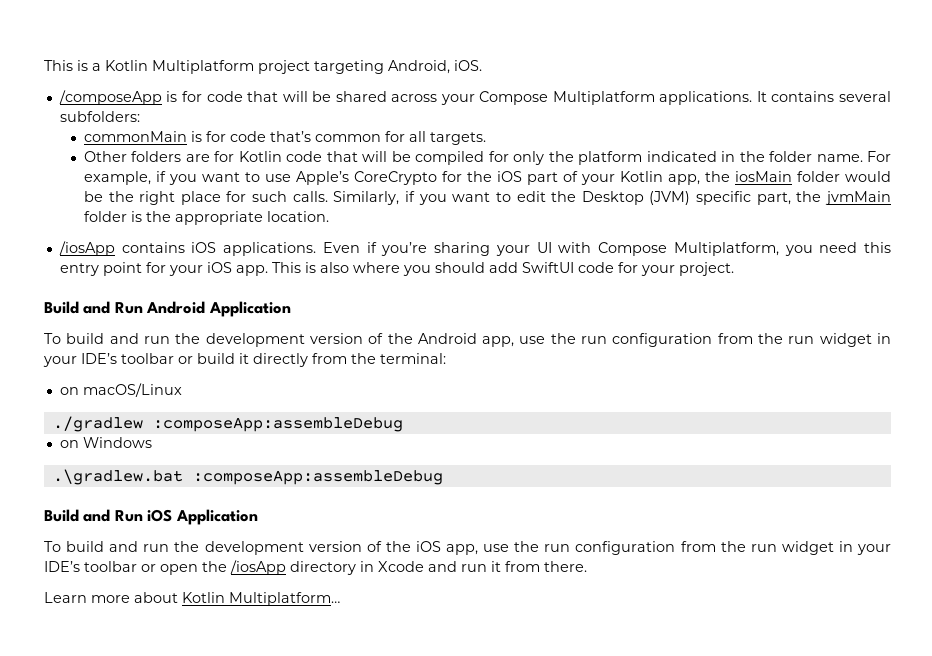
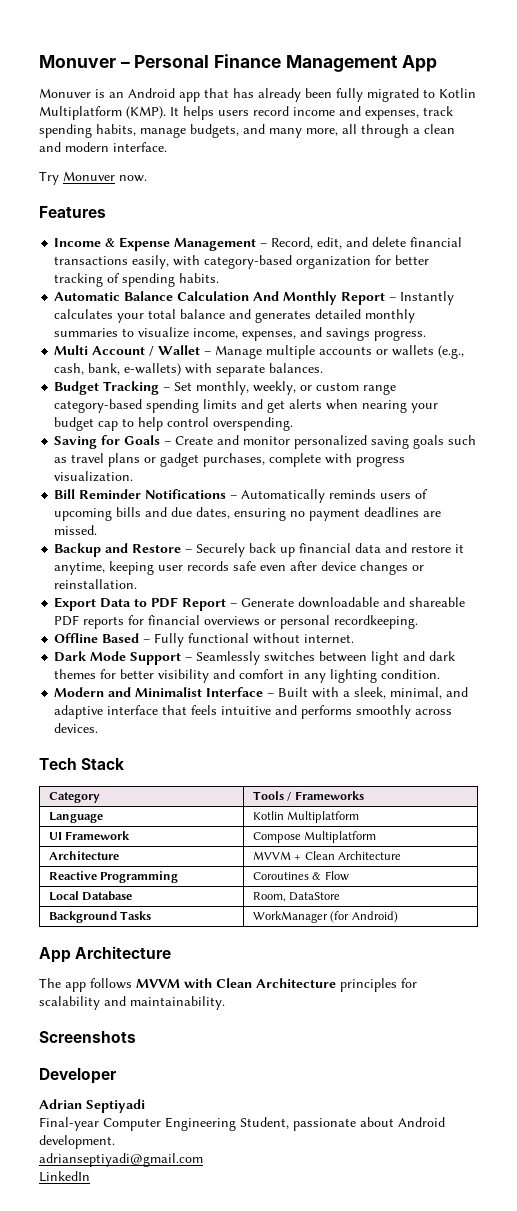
- This is a Kotlin Multiplatform project targeting Android, iOS.
- /composeApp is for code that will be shared across your Compose Multiplatform applications. It contains several subfolders:
- commonMain is for code that’s common for all targets.
- Other folders are for Kotlin code that will be compiled for only the platform indicated in the folder name. For example, if you want to use Apple’s CoreCrypto for the iOS part of your Kotlin app, the iosMain folder would be the right place for such calls. Similarly, if you want to edit the Desktop (JVM) specific part, the jvmMain folder is the appropriate location.
- /iosApp contains iOS applications. Even if you’re sharing your UI with Compose Multiplatform, you need this entry point for your iOS app. This is also where you should add SwiftUI code for your project.
- Build and Run Android Application
- To build and run the development version of the Android app, use the run configuration from the run widget in your IDE’s toolbar or build it directly from the terminal:
- on macOS/Linux
- ./gradlew :composeApp:assembleDebug
- on Windows
- .\gradlew.bat :composeApp:assembleDebug
- Build and Run iOS Application
- To build and run the development version of the iOS app, use the run configuration from the run widget in your IDE’s toolbar or open the /iosApp directory in Xcode and run it from there.
- Learn more about Kotlin Multiplatform…
+ Monuver – Personal Finance Management App
+ Monuver is an Android app that has already been fully migrated to Kotlin Multiplatform (KMP). It helps users record income and expenses, track spending habits, manage budgets, and many more, all through a clean and modern interface.
+ Try Monuver now.
+ Features
+ Income & Expense Management – Record, edit, and delete financial transactions easily, with category-based organization for better tracking of spending habits.
+ Automatic Balance Calculation And Monthly Report – Instantly calculates your total balance and generates detailed monthly summaries to visualize income, expenses, and savings progress.
+ Multi Account / Wallet – Manage multiple accounts or wallets (e.g., cash, bank, e-wallets) with separate balances.
+ Budget Tracking – Set monthly, weekly, or custom range category-based spending limits and get alerts when nearing your budget cap to help control overspending.
+ Saving for Goals – Create and monitor personalized saving goals such as travel plans or gadget purchases, complete with progress visualization.
+ Bill Reminder Notifications – Automatically reminds users of upcoming bills and due dates, ensuring no payment deadlines are missed.
+ Backup and Restore – Securely back up financial data and restore it anytime, keeping user records safe even after device changes or reinstallation.
+ Export Data to PDF Report – Generate downloadable and shareable PDF reports for financial overviews or personal recordkeeping.
+ Offline Based – Fully functional without internet.
+ Dark Mode Support – Seamlessly switches between light and dark themes for better visibility and comfort in any lighting condition.
+ Modern and Minimalist Interface – Built with a sleek, minimal, and adaptive interface that feels intuitive and performs smoothly across devices.
+ Tech Stack
+ Category | Tools / Frameworks
+ Language | Kotlin Multiplatform
+ UI Framework | Compose Multiplatform
+ Architecture | MVVM + Clean Architecture
+ Reactive Programming | Coroutines & Flow
+ Local Database | Room, DataStore
+ Background Tasks | WorkManager (for Android)
+ App Architecture
+ The app follows MVVM with Clean Architecture principles for scalability and maintainability.
+ Screenshots
+ Developer
+ Adrian Septiyadi
+ Final-year Computer Engineering Student, passionate about Android development.
+ adrianseptiyadi@gmail.com
+ LinkedIn

